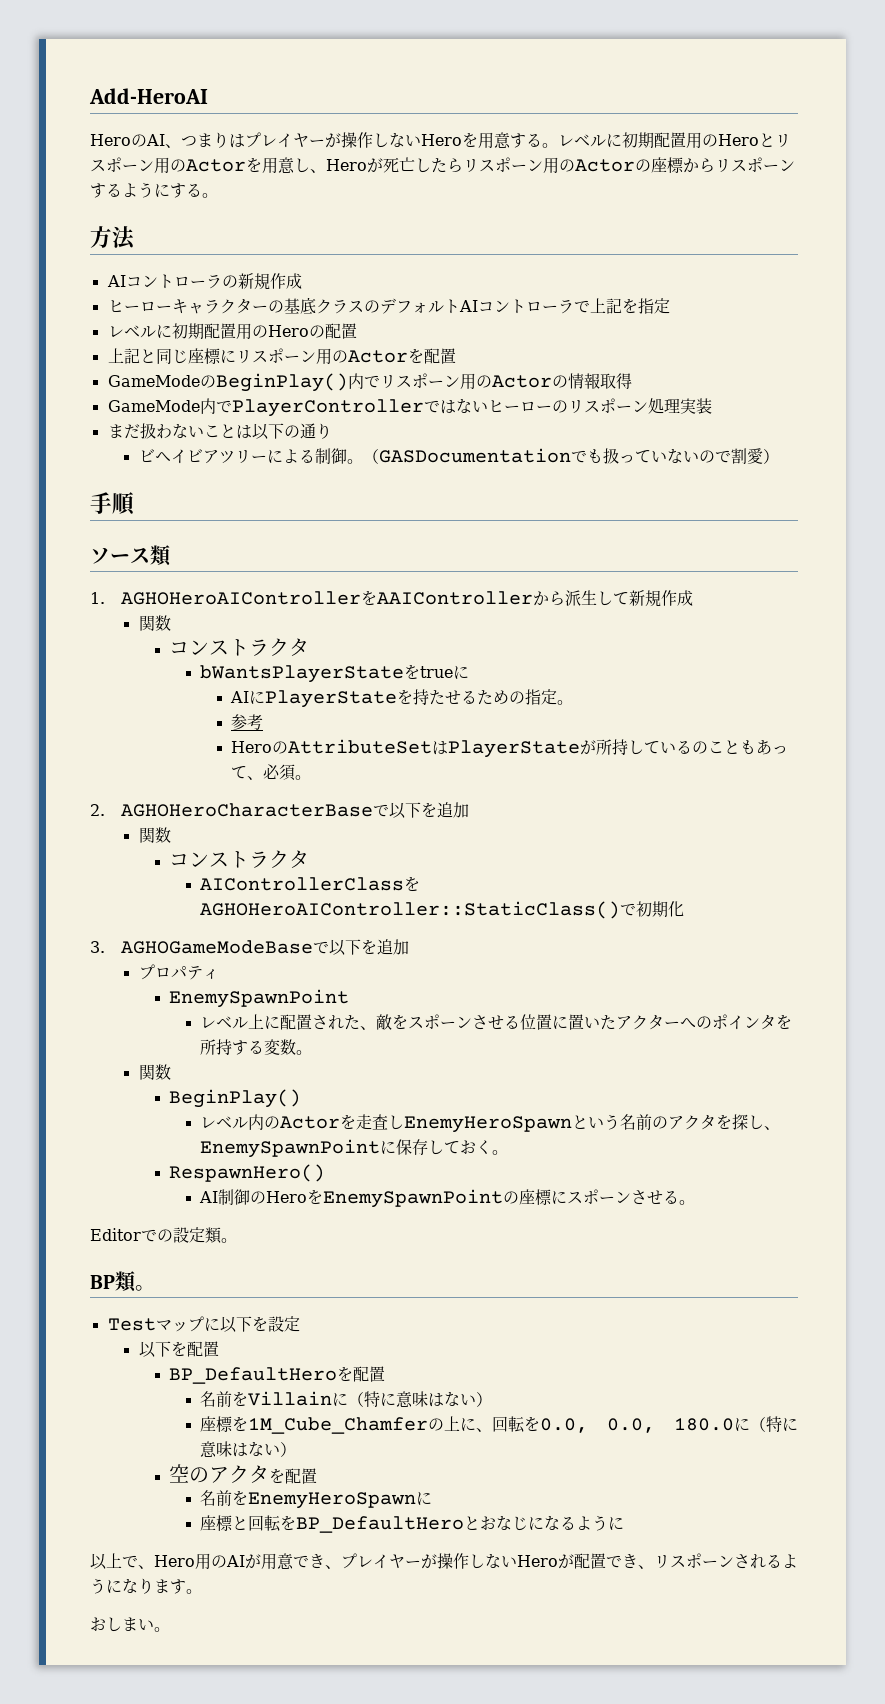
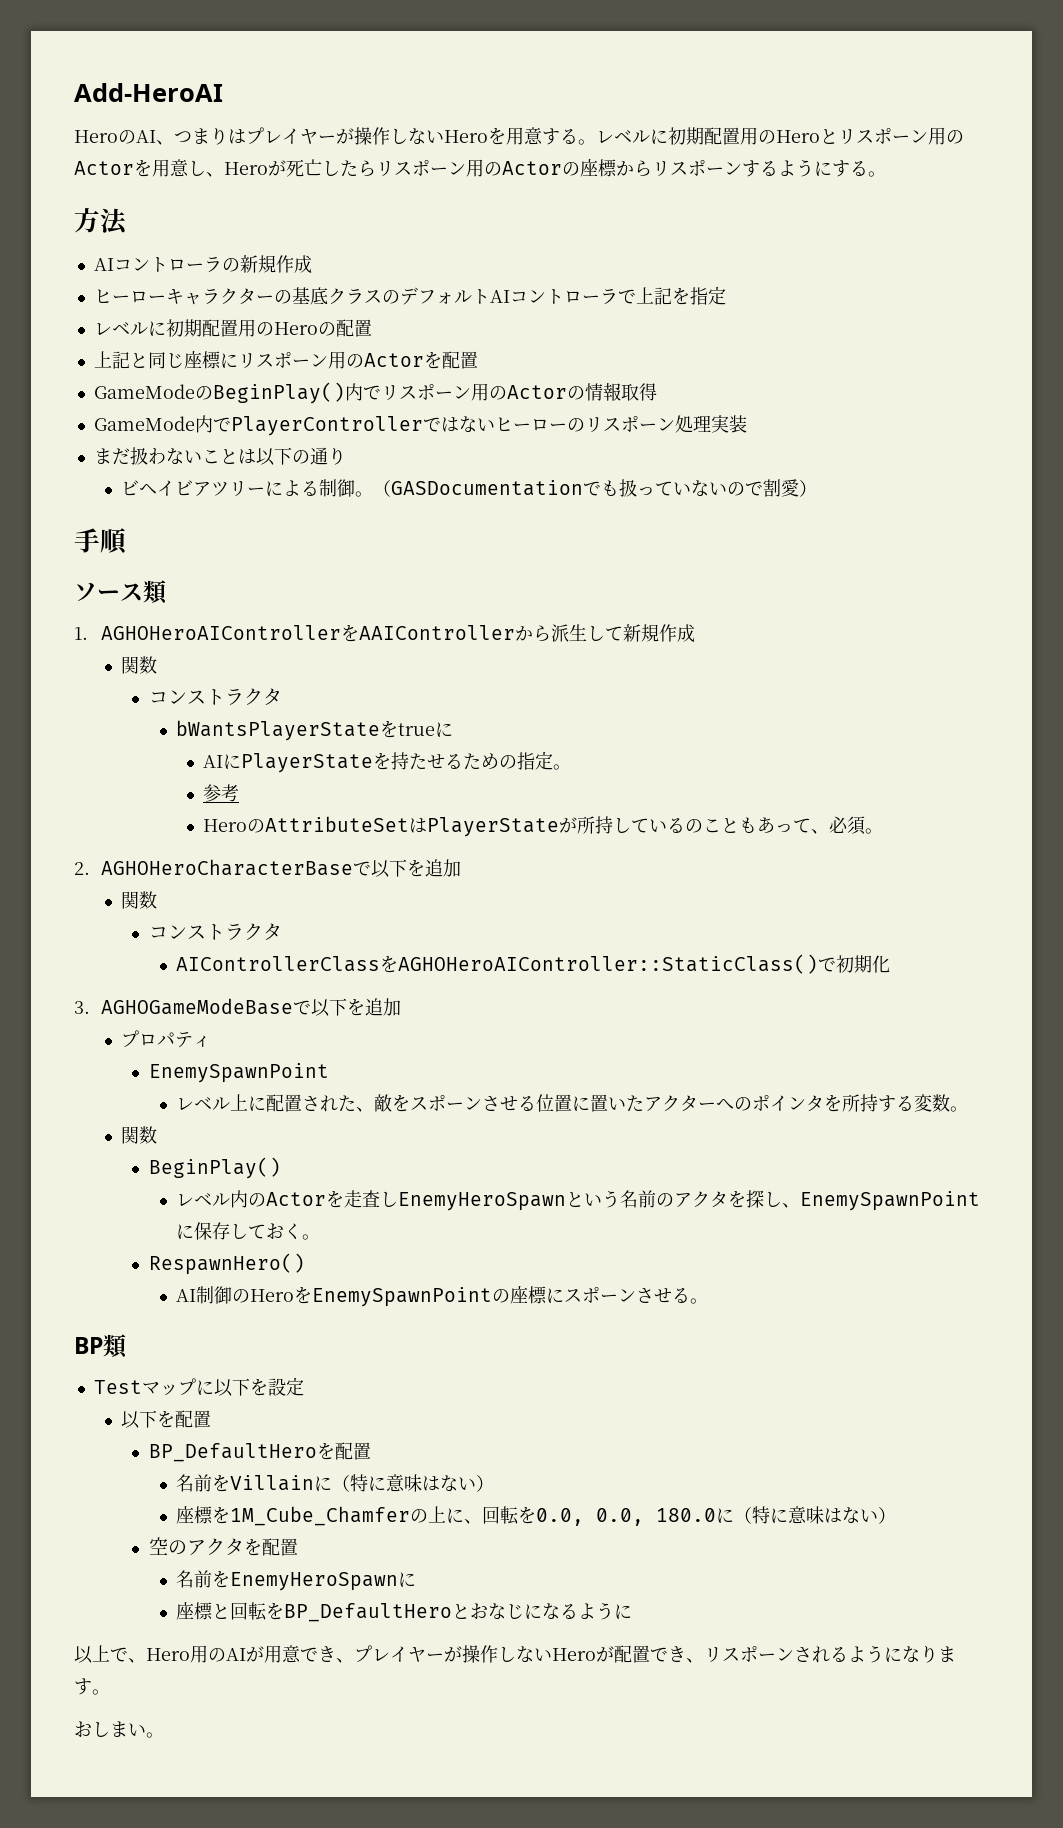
- Editorでの設定類。
- BP類。
+ BP類

